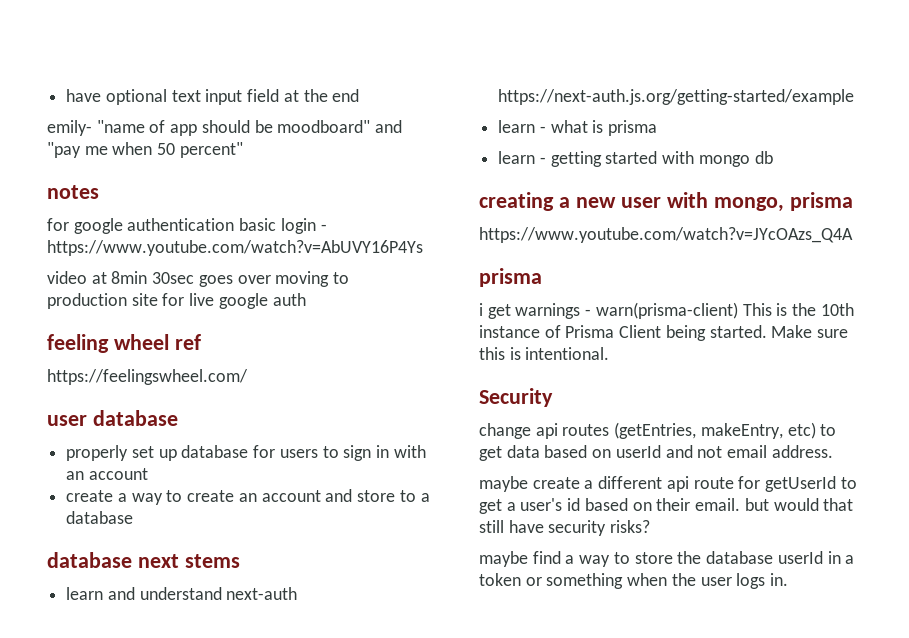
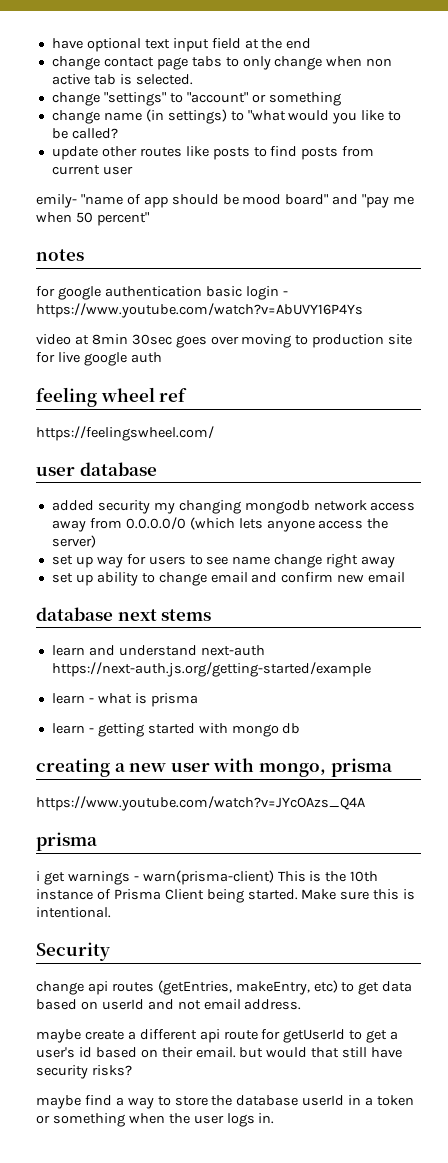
+ change contact page tabs to only change when non active tab is selected.
+ change "settings" to "account" or something
+ change name (in settings) to "what would you like to be called?
+ update other routes like posts to find posts from current user
- emily- "name of app should be moodboard" and "pay me when 50 percent"
+ emily- "name of app should be mood board" and "pay me when 50 percent"
- properly set up database for users to sign in with an account
- create a way to create an account and store to a database
+ added security my changing mongodb network access away from 0.0.0.0/0 (which lets anyone access the server)
+ set up way for users to see name change right away
+ set up ability to change email and confirm new email

